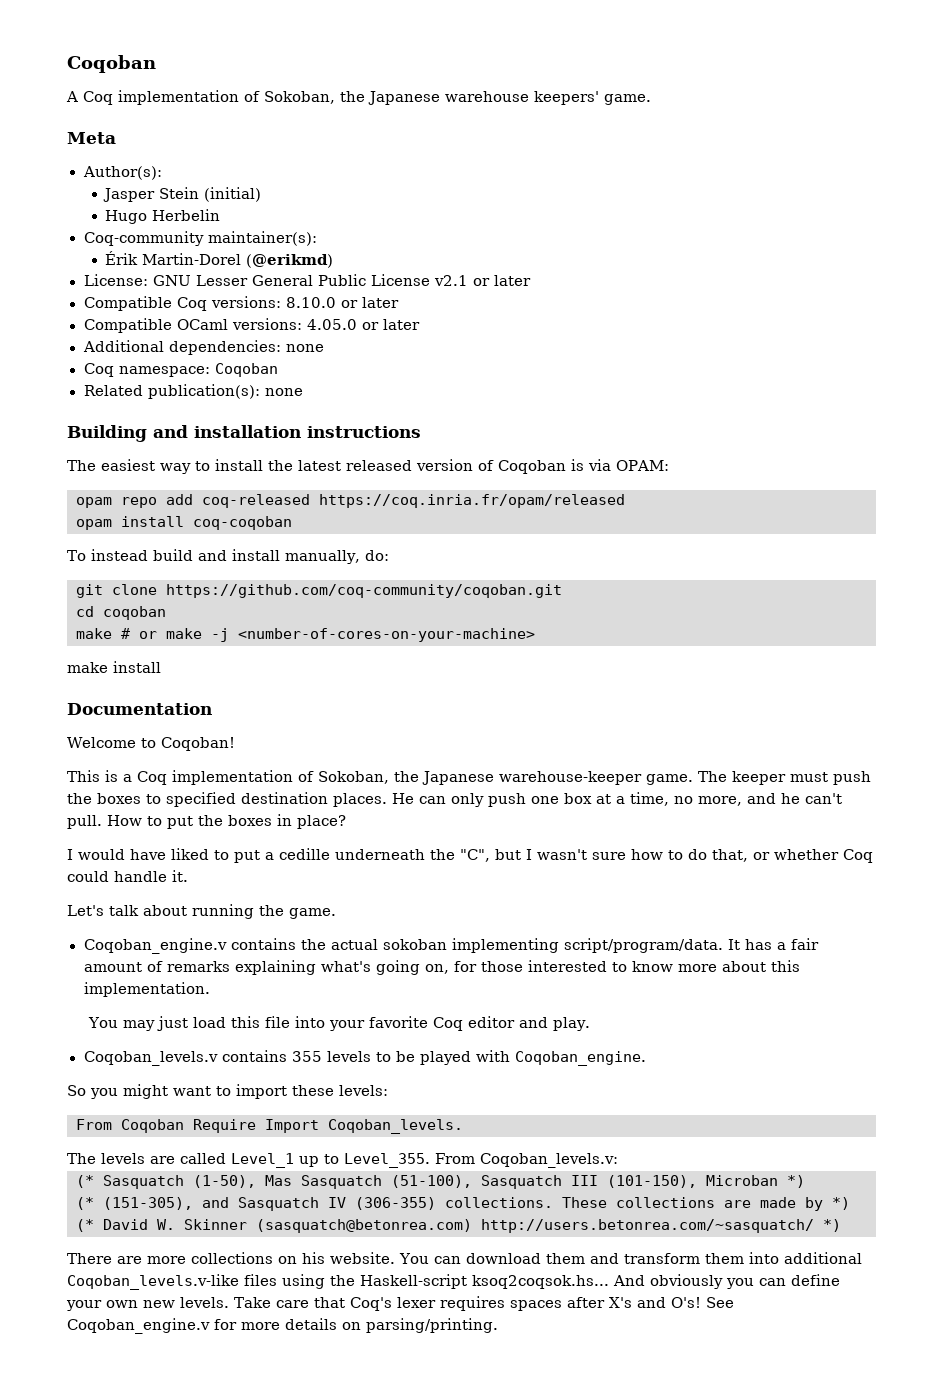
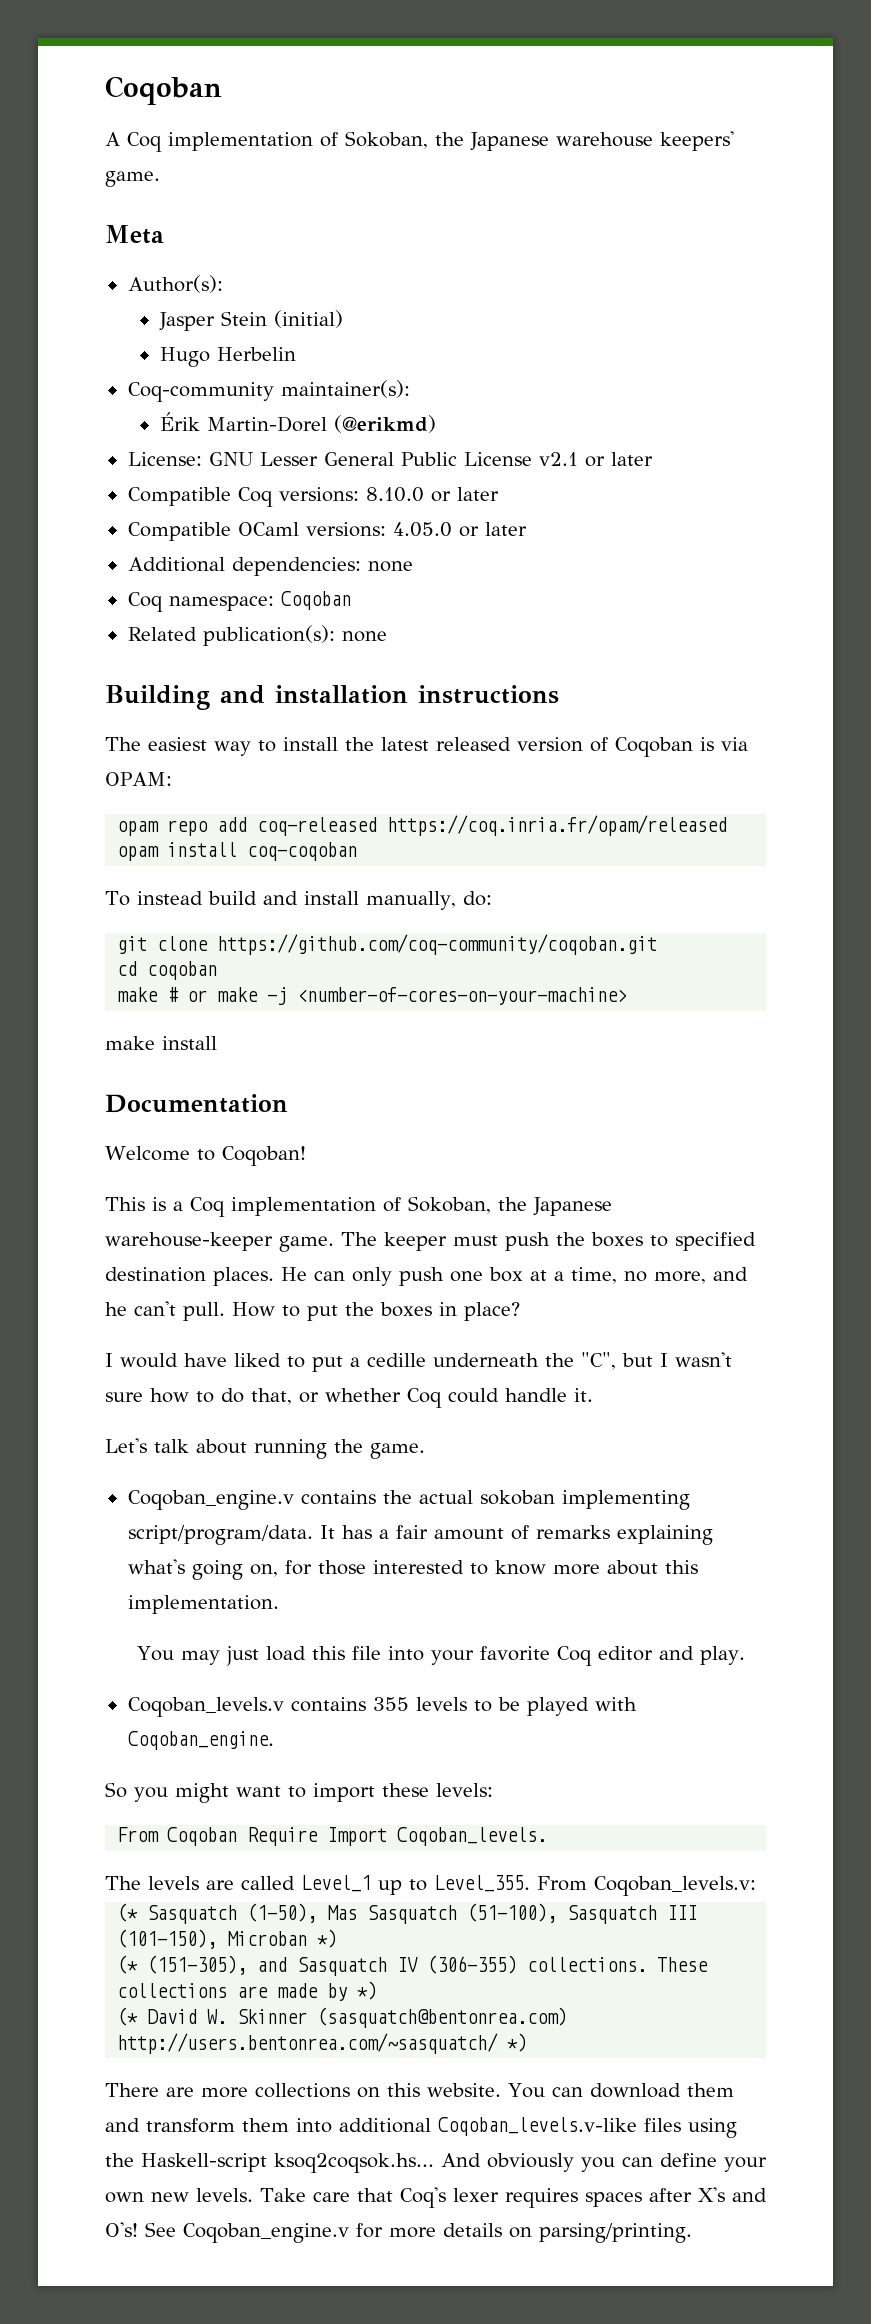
- (* David W. Skinner (sasquatch@betonrea.com) http://users.betonrea.com/~sasquatch/ *)
+ (* David W. Skinner (sasquatch@bentonrea.com) http://users.bentonrea.com/~sasquatch/ *)
- There are more collections on his website.
+ There are more collections on this website.

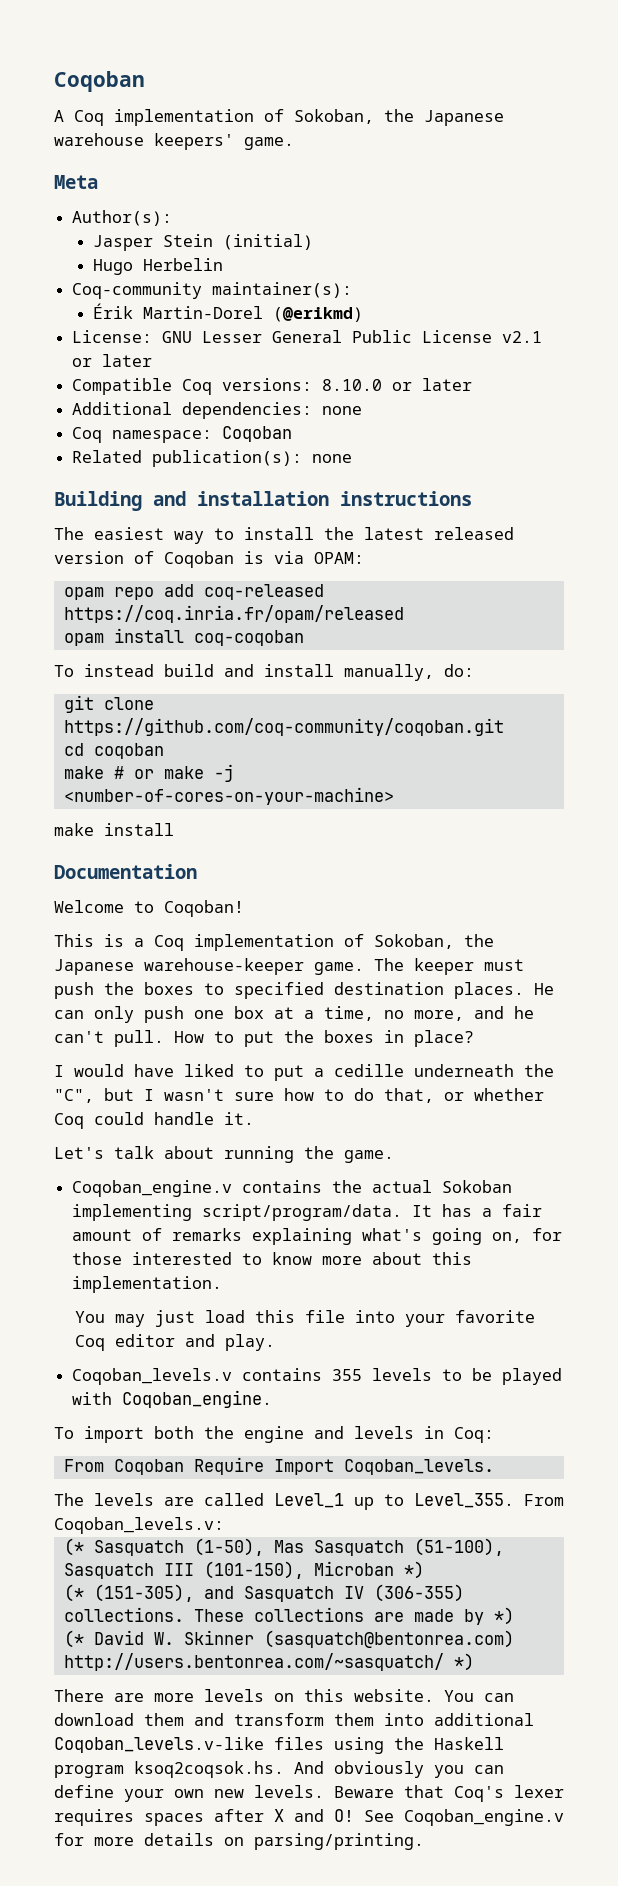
- Compatible OCaml versions: 4.05.0 or later
- Coqoban_engine.v contains the actual sokoban implementing script/program/data.
+ Coqoban_engine.v contains the actual Sokoban implementing script/program/data.
- So you might want to import these levels:
+ To import both the engine and levels in Coq:
- There are more collections on this website.
+ There are more levels on this website.
- You can download them and transform them into additional Coqoban_levels.v-like files using the Haskell-script ksoq2coqsok.hs... And obviously you can define your own new levels.
+ You can download them and transform them into additional Coqoban_levels.v-like files using the Haskell program ksoq2coqsok.hs. And obviously you can define your own new levels.
- Take care that Coq's lexer requires spaces after X's and O's!
+ Beware that Coq's lexer requires spaces after X and O!

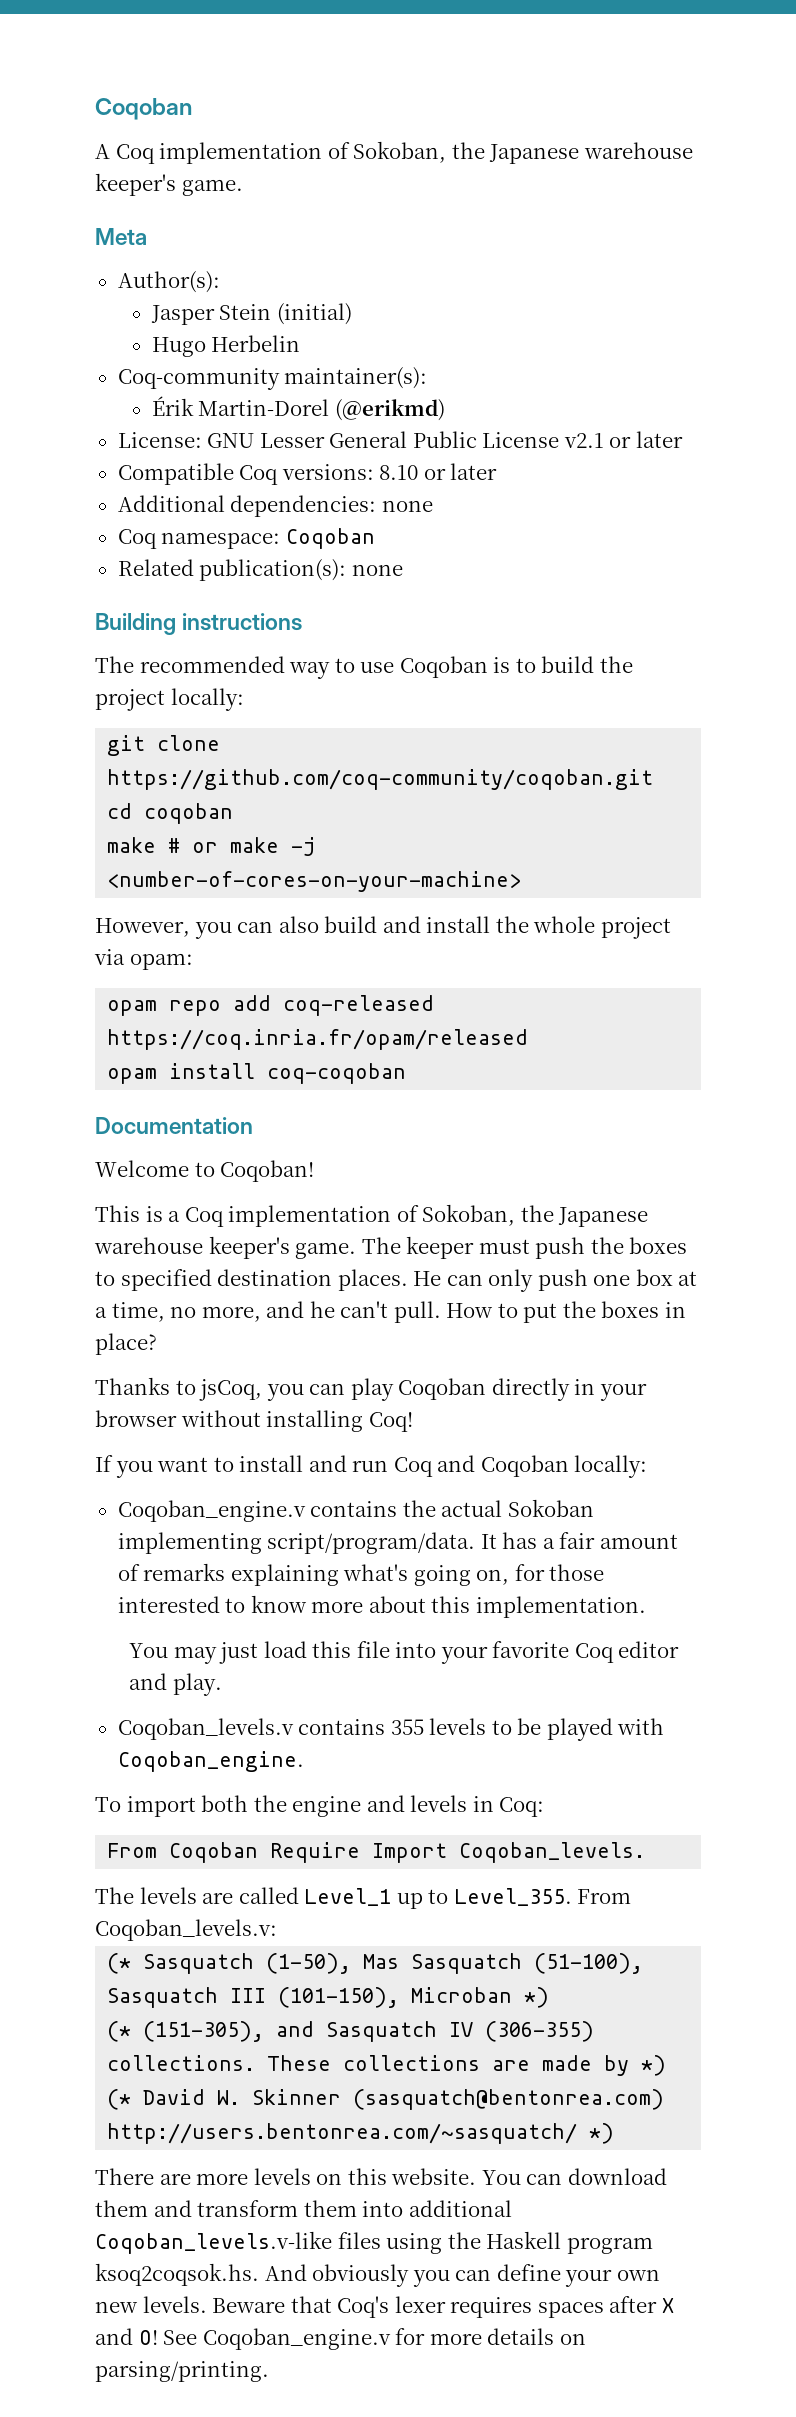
- A Coq implementation of Sokoban, the Japanese warehouse keepers' game.
+ A Coq implementation of Sokoban, the Japanese warehouse keeper's game.
- Compatible Coq versions: 8.10.0 or later
+ Compatible Coq versions: 8.10 or later
- Building and installation instructions
+ Building instructions
- The easiest way to install the latest released version of Coqoban is via OPAM:
- opam repo add coq-released https://coq.inria.fr/opam/released
- opam install coq-coqoban
- To instead build and install manually, do:
+ The recommended way to use Coqoban is to build the project locally:
- make install
+ However, you can also build and install the whole project via opam:
+ opam repo add coq-released https://coq.inria.fr/opam/released
+ opam install coq-coqoban
- This is a Coq implementation of Sokoban, the Japanese warehouse-keeper game.
+ This is a Coq implementation of Sokoban, the Japanese warehouse keeper's game.
- I would have liked to put a cedille underneath the "C", but I wasn't sure how to do that, or whether Coq could handle it.
- Let's talk about running the game.
+ Thanks to jsCoq, you can play Coqoban directly in your browser without installing Coq!
+ If you want to install and run Coq and Coqoban locally:

